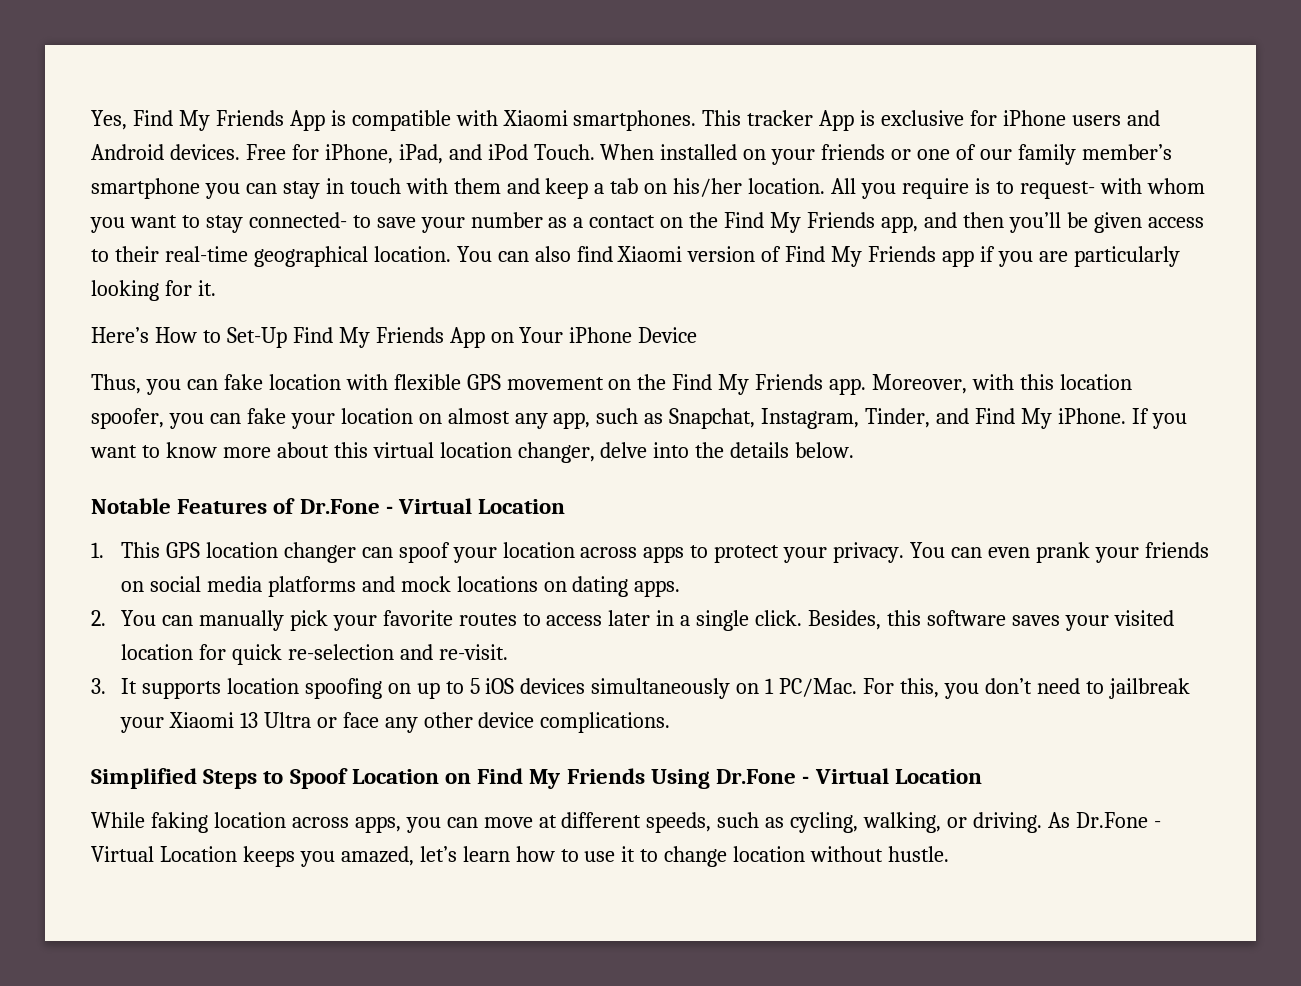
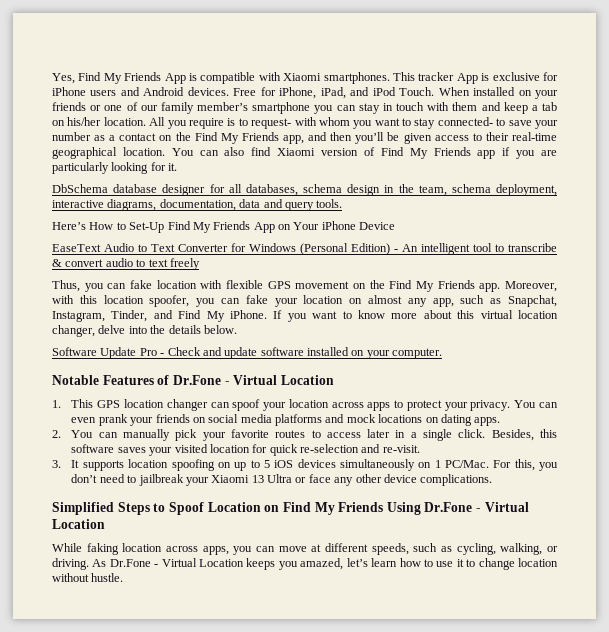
+ DbSchema database designer for all databases, schema design in the team, schema deployment, interactive diagrams, documentation, data and query tools.
+ EaseText Audio to Text Converter for Windows (Personal Edition) - An intelligent tool to transcribe & convert audio to text freely
+ Software Update Pro - Check and update software installed on your computer.

